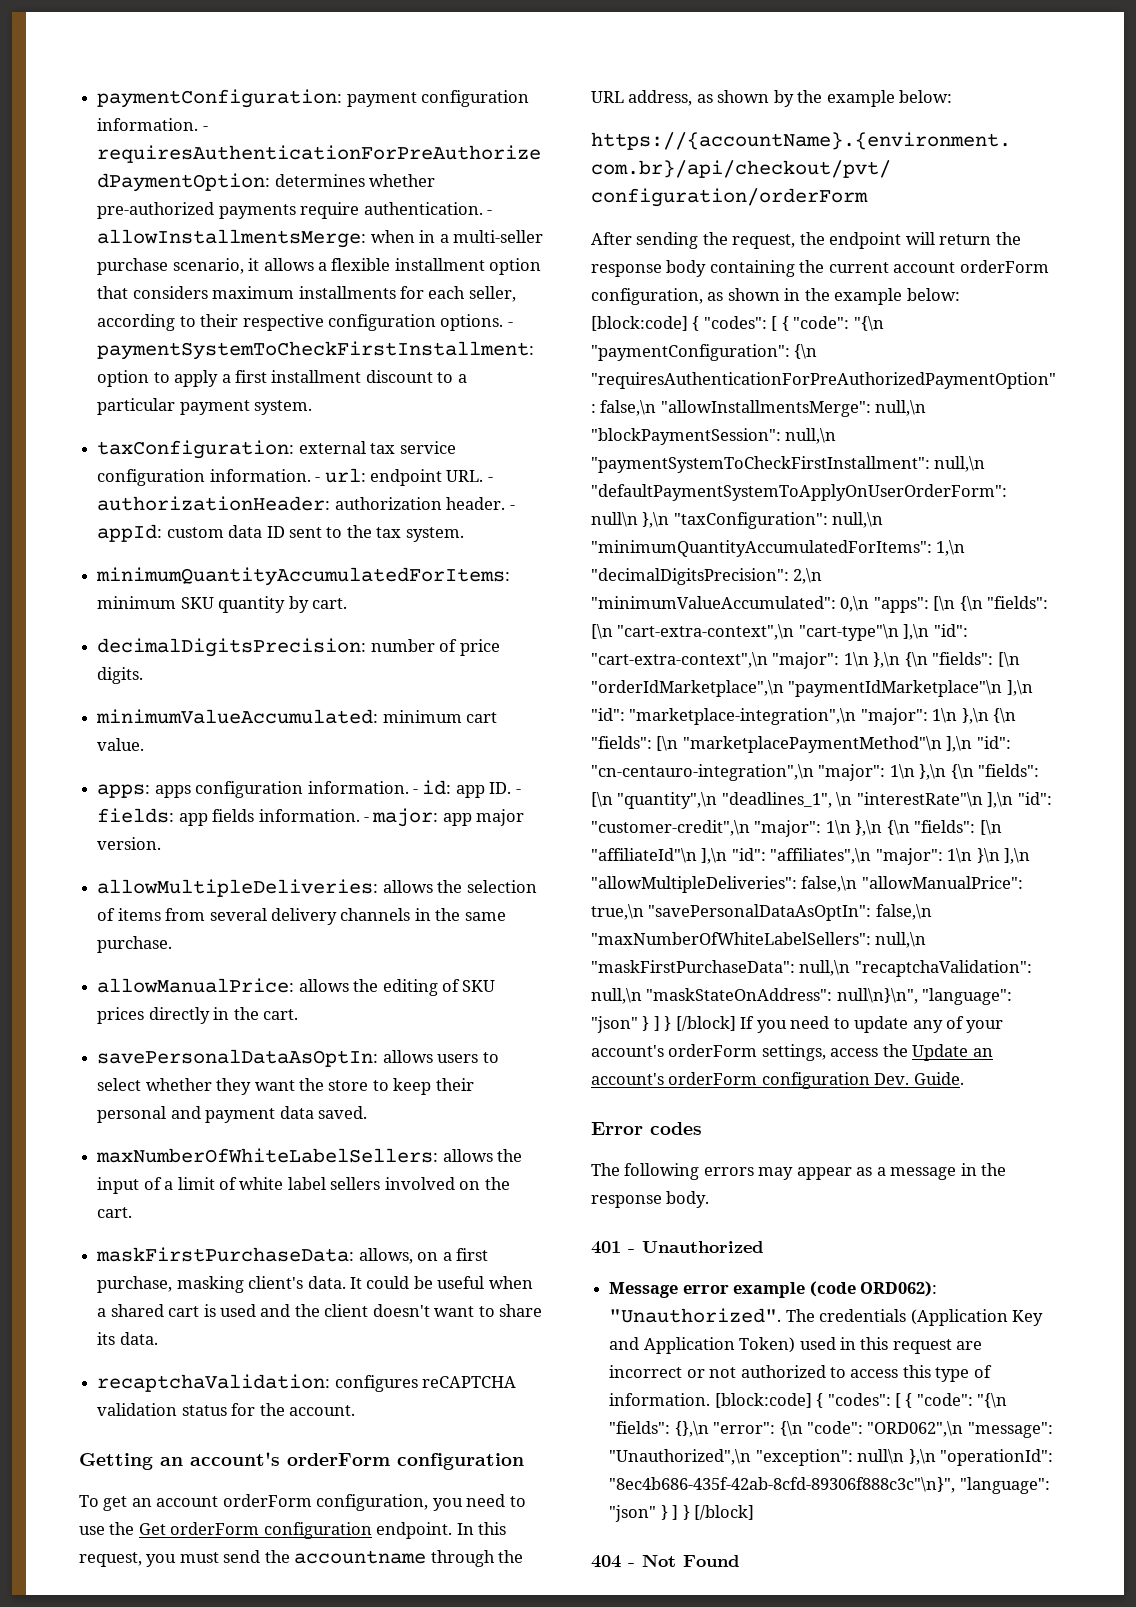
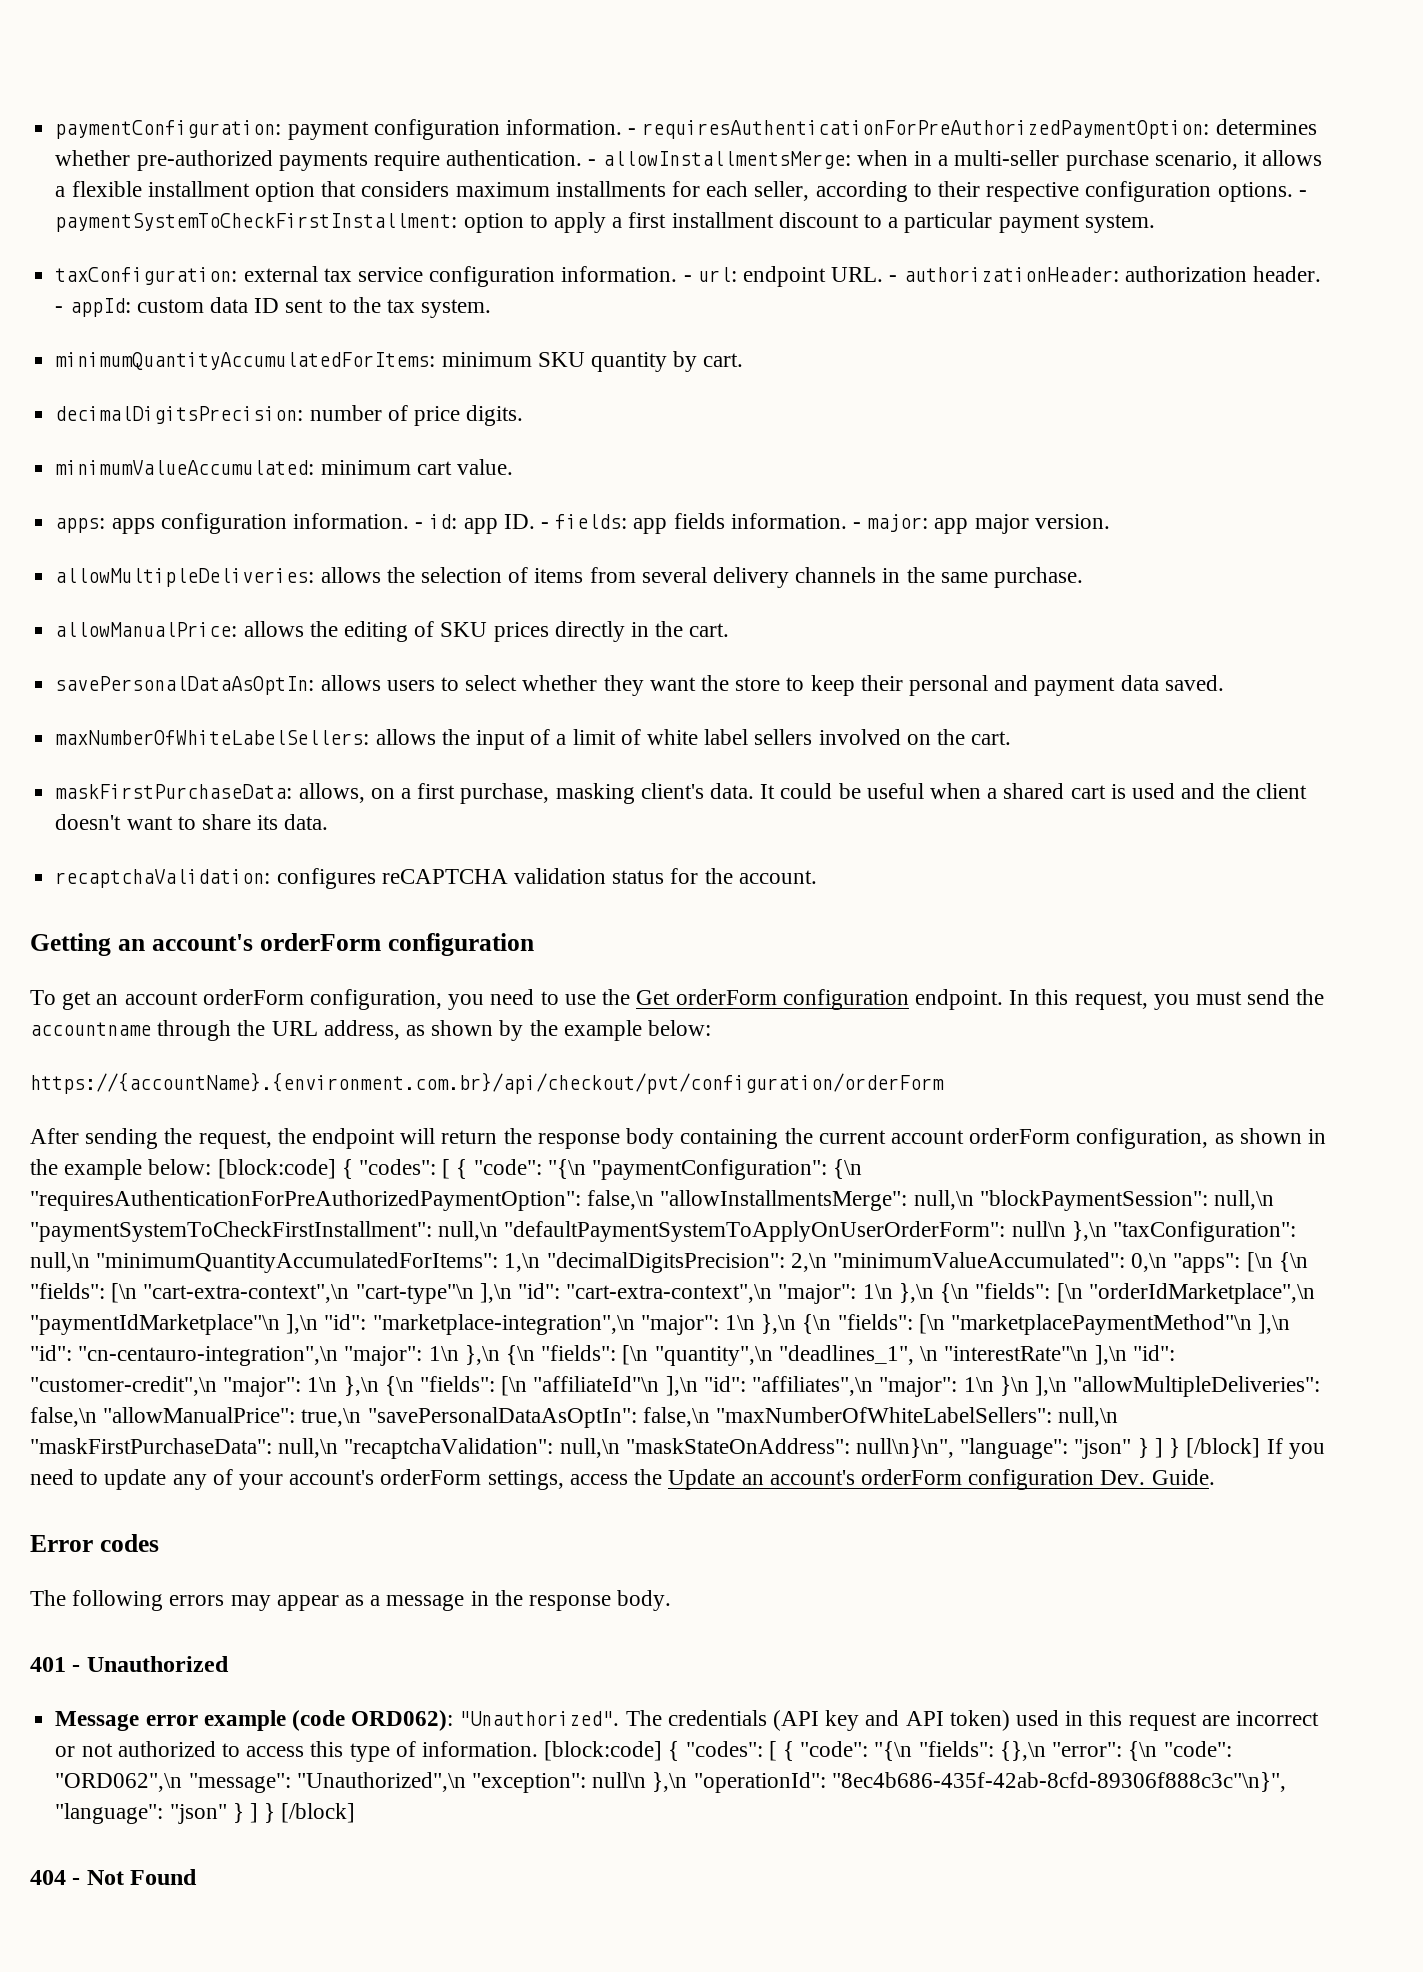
- The credentials (Application Key and Application Token) used in this request are incorrect or not authorized to access this type of information.
+ The credentials (API key and API token) used in this request are incorrect or not authorized to access this type of information.

